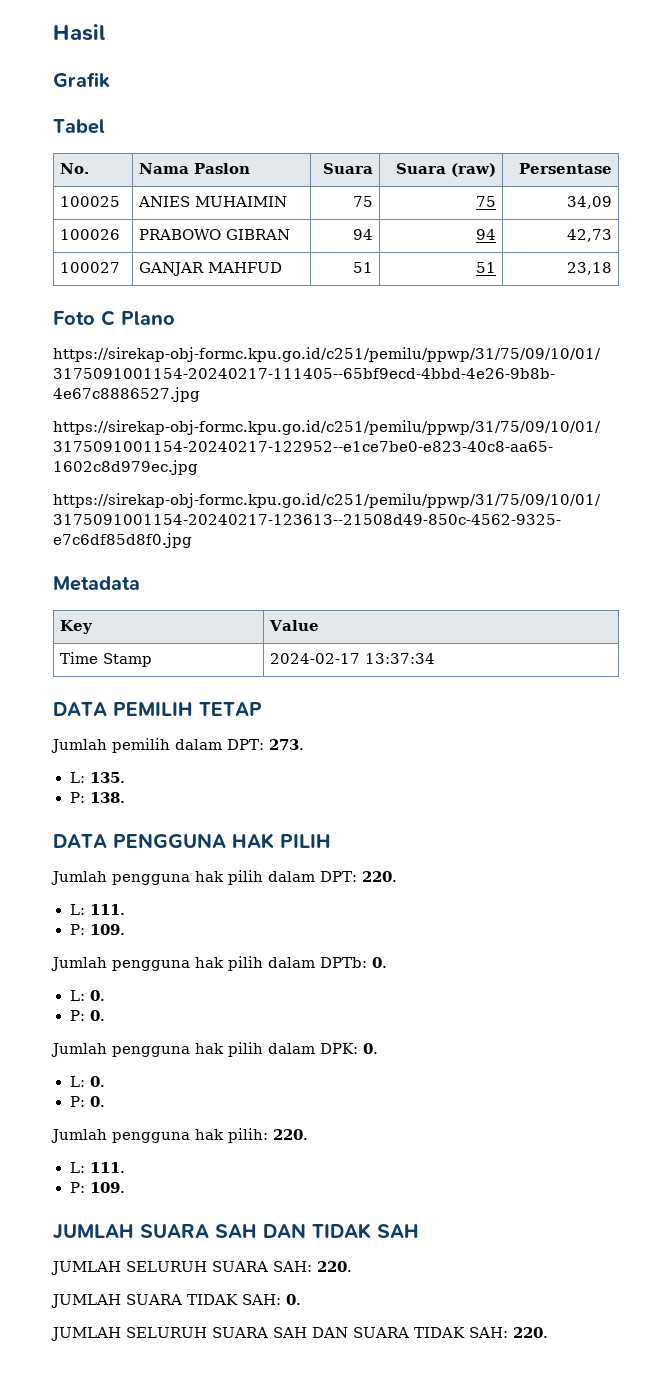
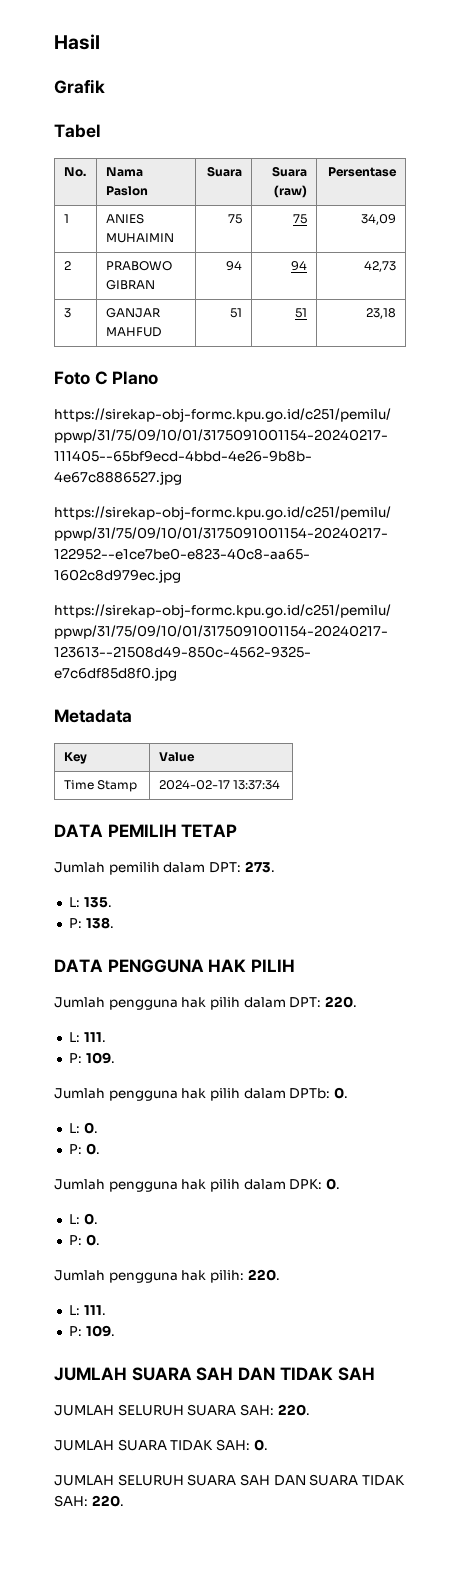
- 100025 | ANIES MUHAIMIN | 75 | 75 | 34,09
+ 1 | ANIES MUHAIMIN | 75 | 75 | 34,09
- 100026 | PRABOWO GIBRAN | 94 | 94 | 42,73
+ 2 | PRABOWO GIBRAN | 94 | 94 | 42,73
- 100027 | GANJAR MAHFUD | 51 | 51 | 23,18
+ 3 | GANJAR MAHFUD | 51 | 51 | 23,18

